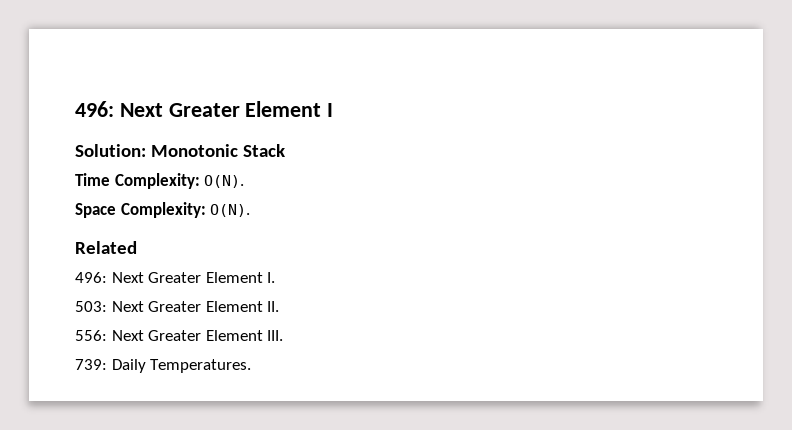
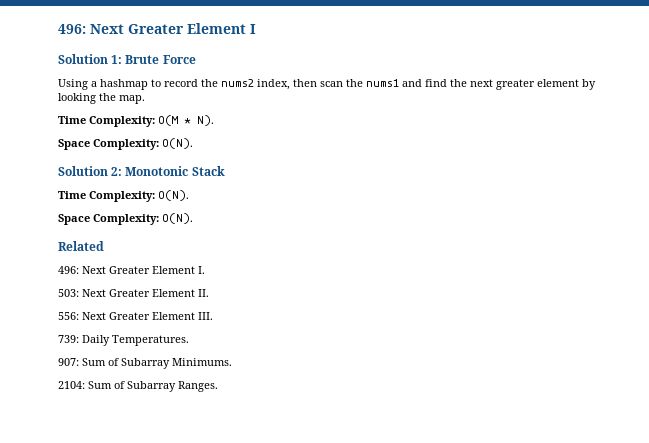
- Solution: Monotonic Stack
+ Solution 1: Brute Force
+ Using a hashmap to record the nums2 index, then scan the nums1 and find the next greater element by looking the map.
+ Time Complexity: O(M * N).
+ Space Complexity: O(N).
+ Solution 2: Monotonic Stack
+ 907: Sum of Subarray Minimums.
+ 2104: Sum of Subarray Ranges.

